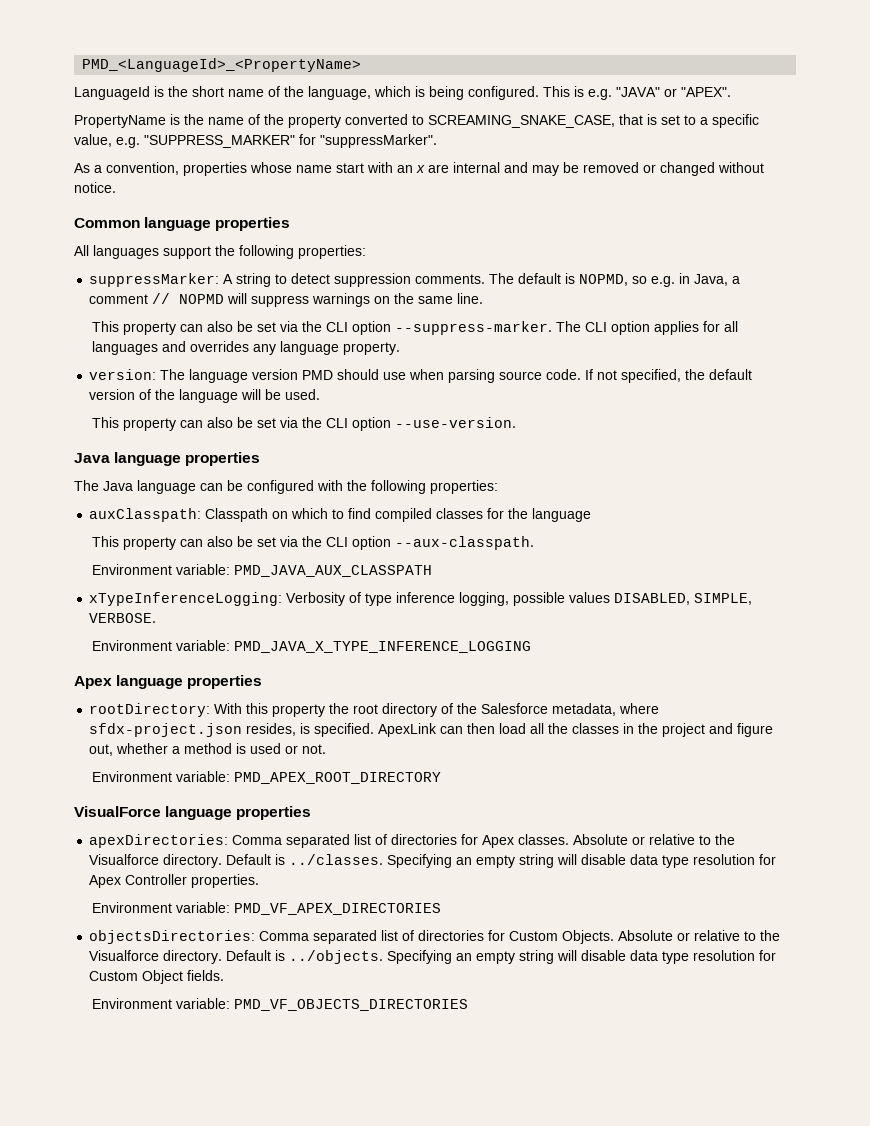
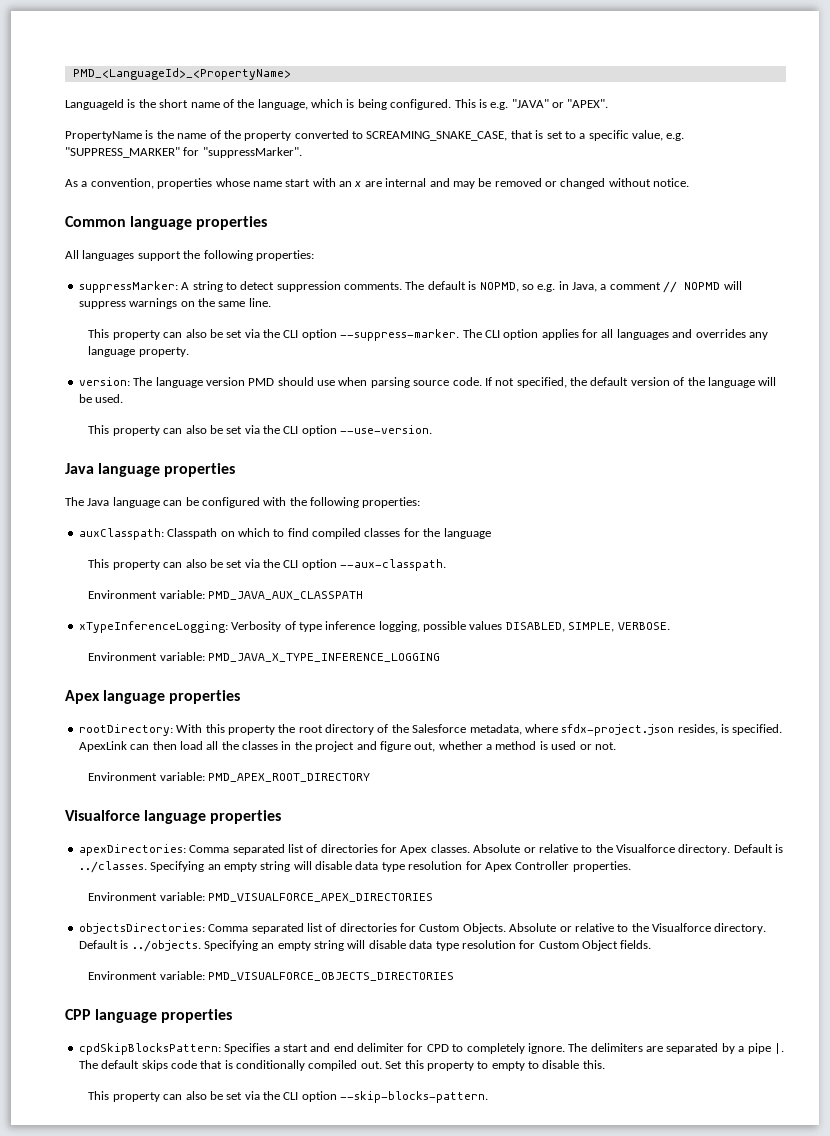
- VisualForce language properties
+ Visualforce language properties
- Environment variable: PMD_VF_APEX_DIRECTORIES
+ Environment variable: PMD_VISUALFORCE_APEX_DIRECTORIES
- Environment variable: PMD_VF_OBJECTS_DIRECTORIES
+ Environment variable: PMD_VISUALFORCE_OBJECTS_DIRECTORIES
+ CPP language properties
+ cpdSkipBlocksPattern: Specifies a start and end delimiter for CPD to completely ignore. The delimiters are separated by a pipe |. The default skips code that is conditionally compiled out. Set this property to empty to disable this.
+ This property can also be set via the CLI option --skip-blocks-pattern.

